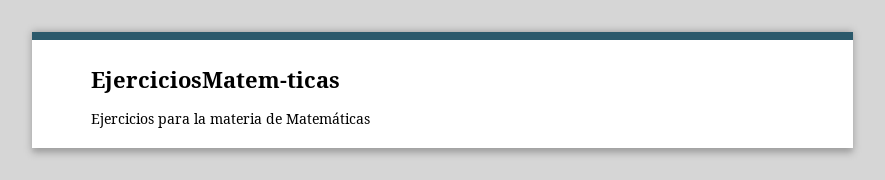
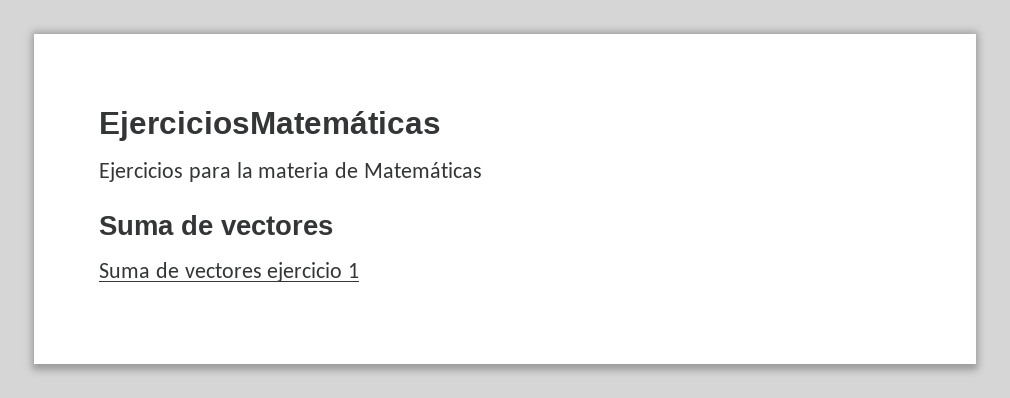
- EjerciciosMatem-ticas
+ EjerciciosMatemáticas
  Ejercicios para la materia de Matemáticas
+ Suma de vectores
+ Suma de vectores ejercicio 1

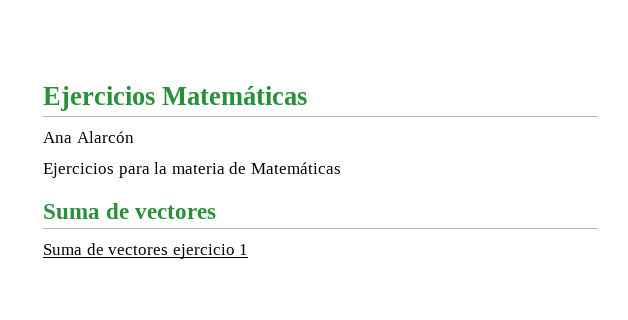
- EjerciciosMatemáticas
+ Ejercicios Matemáticas
+ Ana Alarcón

